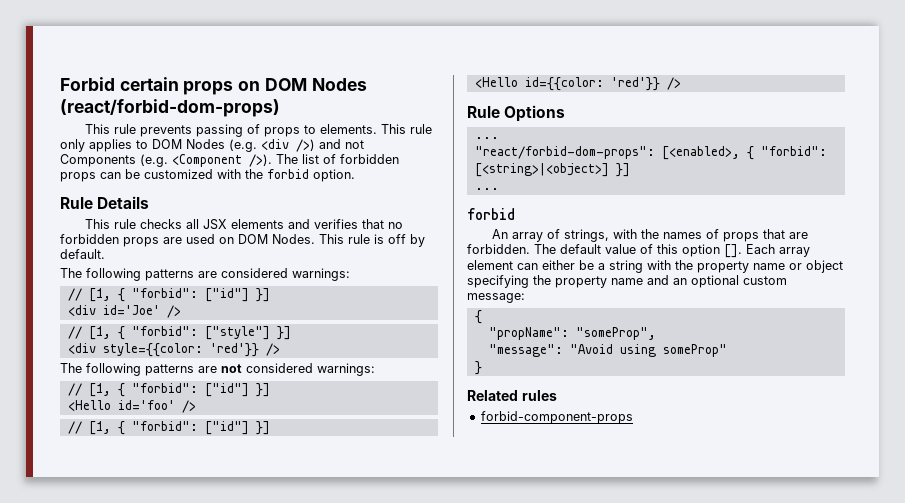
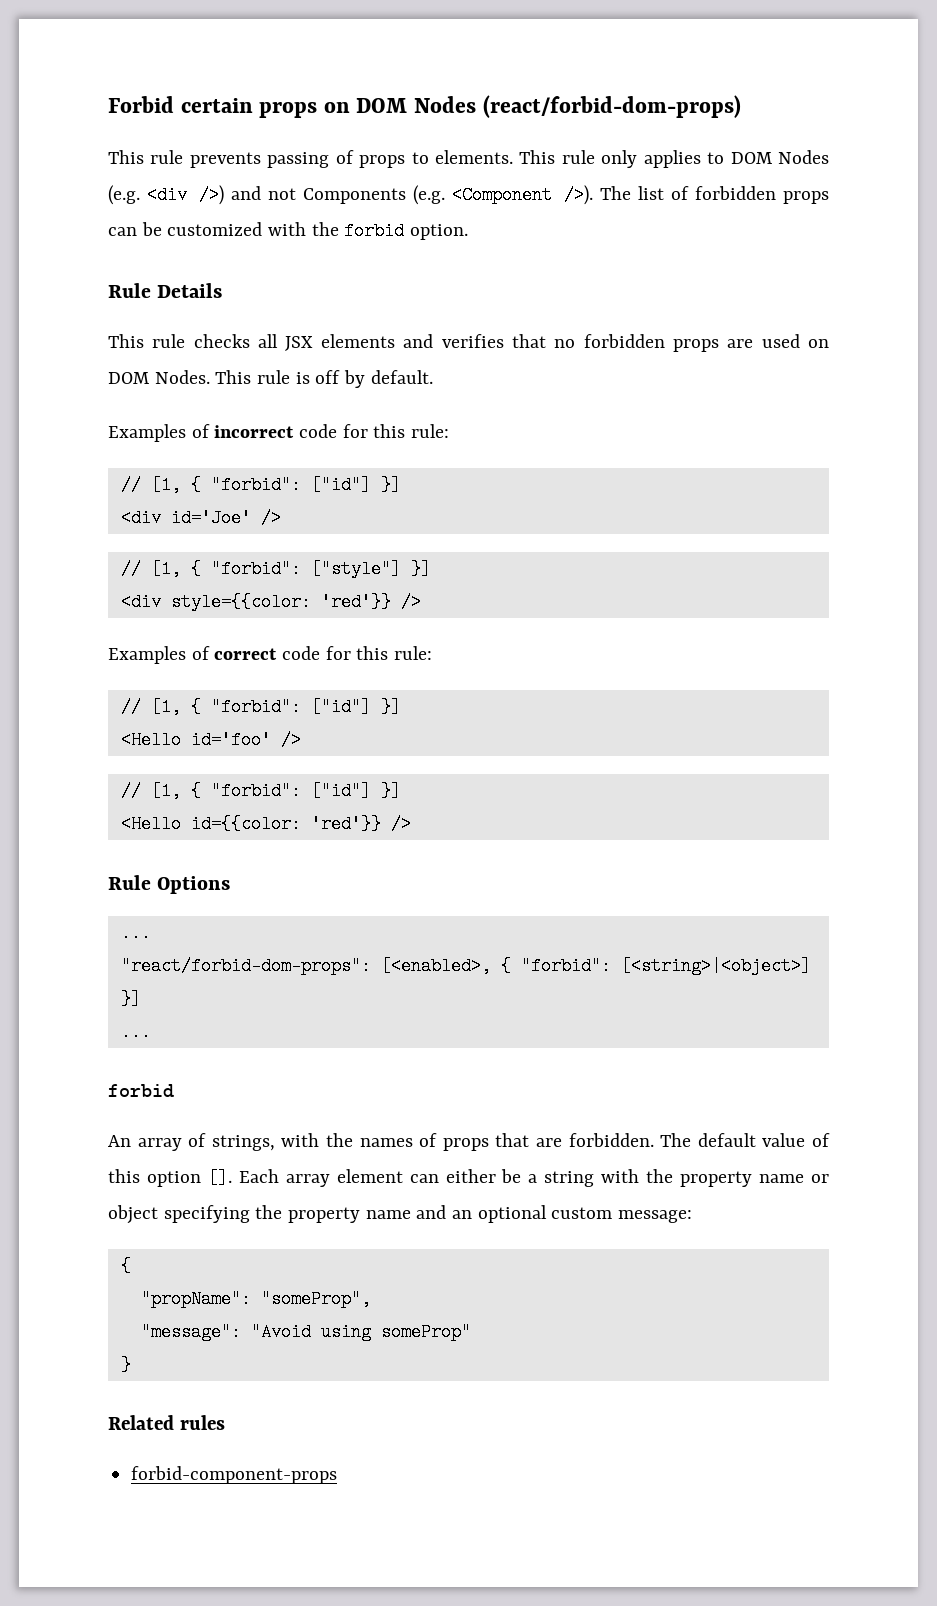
- The following patterns are considered warnings:
+ Examples of incorrect code for this rule:
- The following patterns are not considered warnings:
+ Examples of correct code for this rule:

